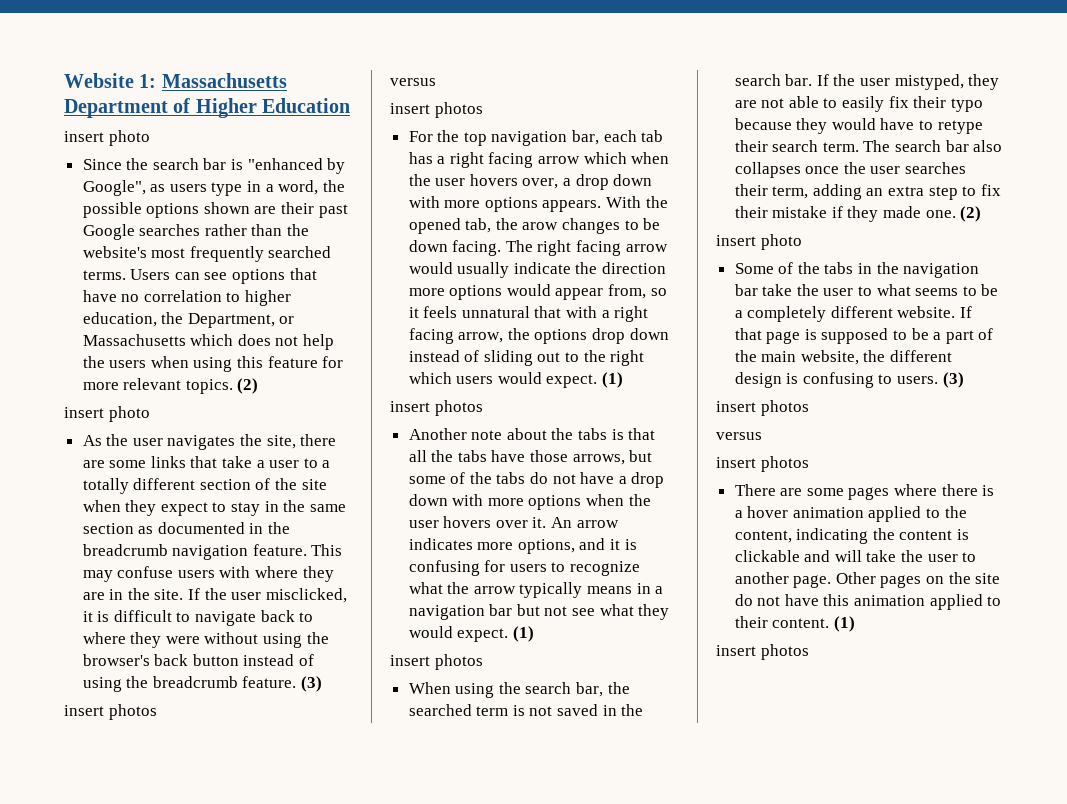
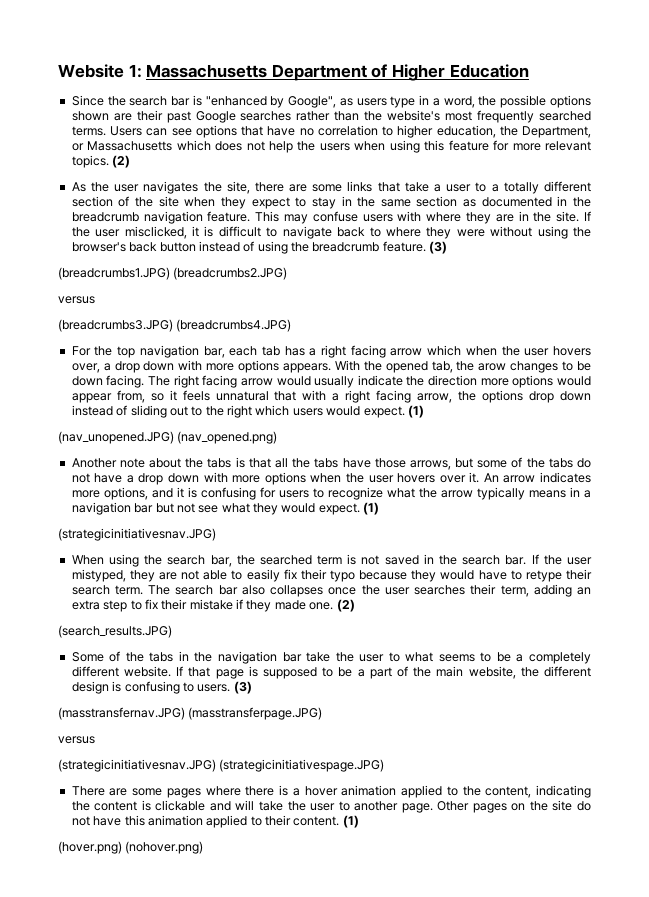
  Website 1: Massachusetts Department of Higher Education
- insert photo
  Users can see options that have no correlation to higher education, the Department, or Massachusetts which does not help the users when using this feature for more relevant topics. (2)
- insert photo
  If the user misclicked, it is difficult to navigate back to where they were without using the browser's back button instead of using the breadcrumb feature. (3)
- insert photos
+ (breadcrumbs1.JPG) (breadcrumbs2.JPG)
  versus
- insert photos
+ (breadcrumbs3.JPG) (breadcrumbs4.JPG)
  The right facing arrow would usually indicate the direction more options would appear from, so it feels unnatural that with a right facing arrow, the options drop down instead of sliding out to the right which users would expect. (1)
- insert photos
+ (nav_unopened.JPG) (nav_opened.png)
  An arrow indicates more options, and it is confusing for users to recognize what the arrow typically means in a navigation bar but not see what they would expect. (1)
- insert photos
+ (strategicinitiativesnav.JPG)
  The search bar also collapses once the user searches their term, adding an extra step to fix their mistake if they made one. (2)
- insert photo
+ (search_results.JPG)
  If that page is supposed to be a part of the main website, the different design is confusing to users. (3)
- insert photos
+ (masstransfernav.JPG) (masstransferpage.JPG)
  versus
- insert photos
+ (strategicinitiativesnav.JPG) (strategicinitiativespage.JPG)
  Other pages on the site do not have this animation applied to their content. (1)
- insert photos
+ (hover.png) (nohover.png)

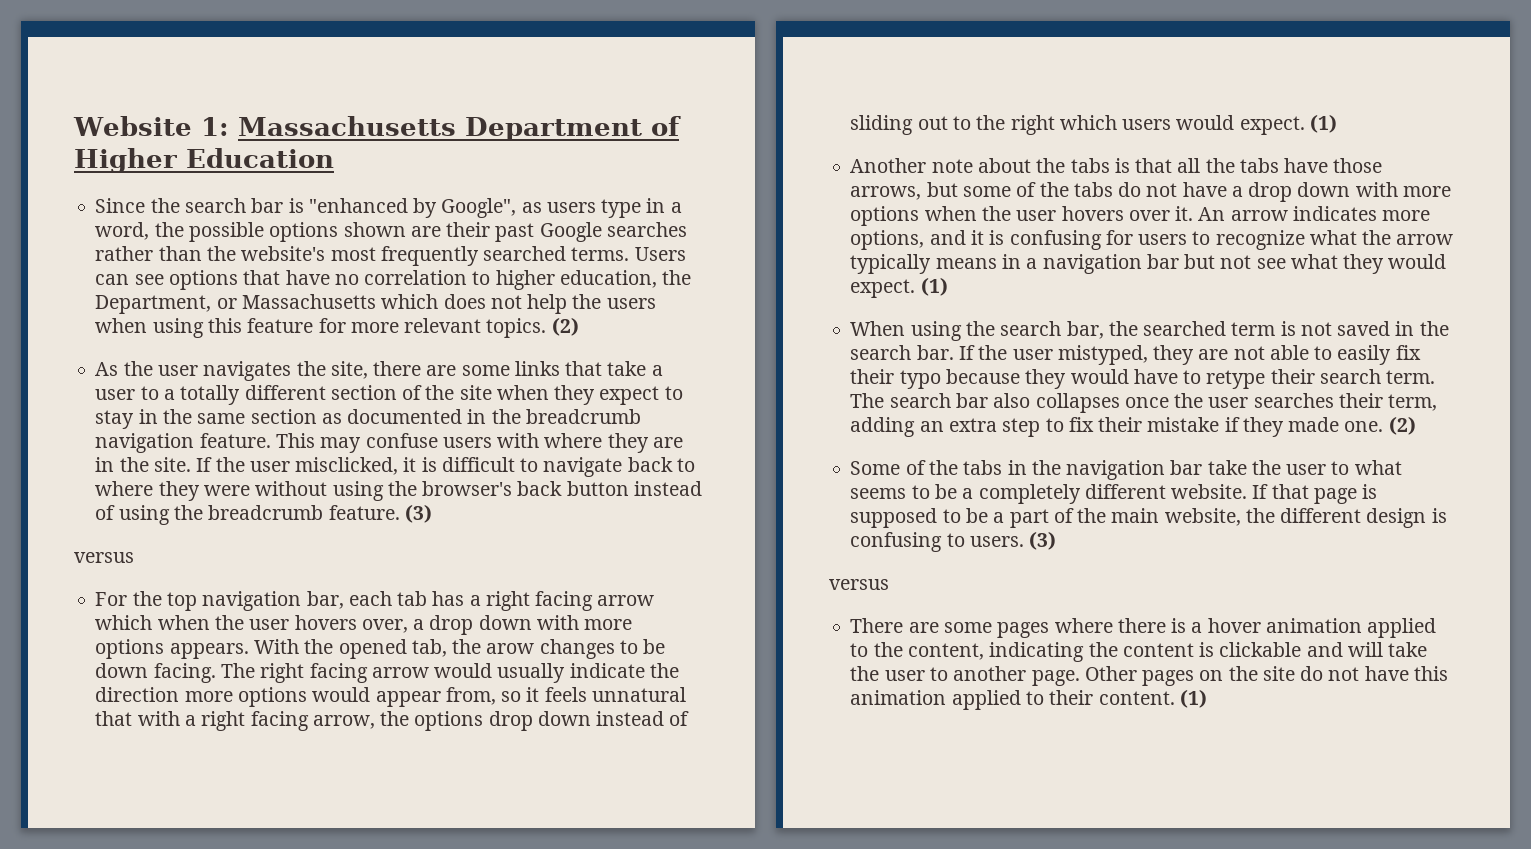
  If the user misclicked, it is difficult to navigate back to where they were without using the browser's back button instead of using the breadcrumb feature. (3)
- (breadcrumbs1.JPG) (breadcrumbs2.JPG)
  versus
- (breadcrumbs3.JPG) (breadcrumbs4.JPG)
- (nav_unopened.JPG) (nav_opened.png)
  An arrow indicates more options, and it is confusing for users to recognize what the arrow typically means in a navigation bar but not see what they would expect. (1)
- (strategicinitiativesnav.JPG)
- (search_results.JPG)
  If that page is supposed to be a part of the main website, the different design is confusing to users. (3)
- (masstransfernav.JPG) (masstransferpage.JPG)
  versus
- (strategicinitiativesnav.JPG) (strategicinitiativespage.JPG)
- (hover.png) (nohover.png)

